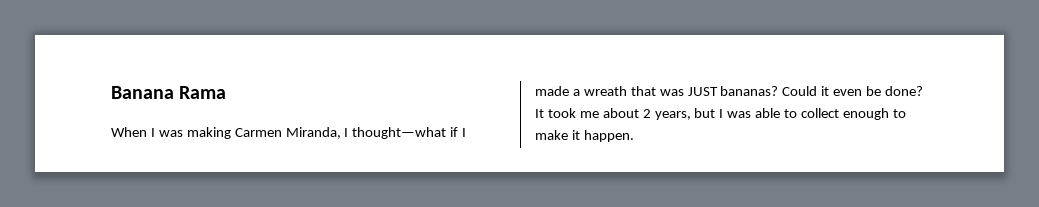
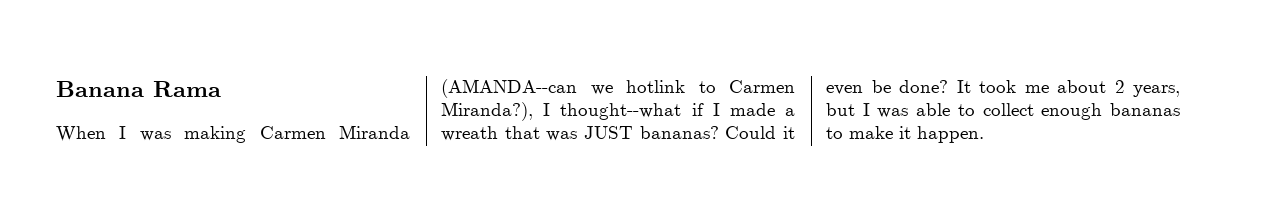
- When I was making Carmen Miranda, I thought—what if I made a wreath that was JUST bananas?
+ When I was making Carmen Miranda (AMANDA--can we hotlink to Carmen Miranda?), I thought--what if I made a wreath that was JUST bananas?
- It took me about 2 years, but I was able to collect enough to make it happen.
+ It took me about 2 years, but I was able to collect enough bananas to make it happen.

